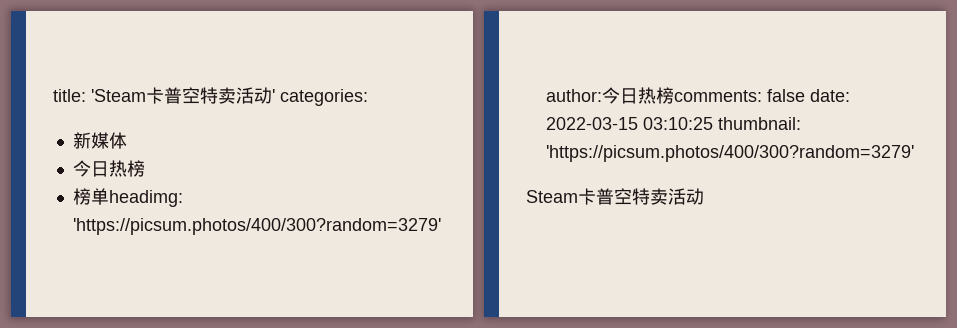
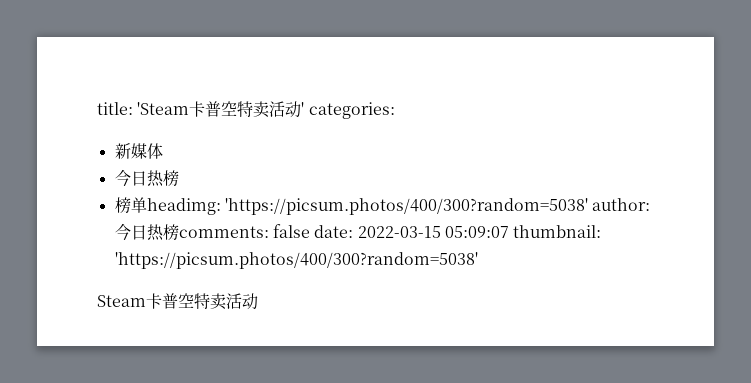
- 榜单headimg: 'https://picsum.photos/400/300?random=3279' author:今日热榜comments: false date: 2022-03-15 03:10:25 thumbnail: 'https://picsum.photos/400/300?random=3279'
+ 榜单headimg: 'https://picsum.photos/400/300?random=5038' author:今日热榜comments: false date: 2022-03-15 05:09:07 thumbnail: 'https://picsum.photos/400/300?random=5038'

